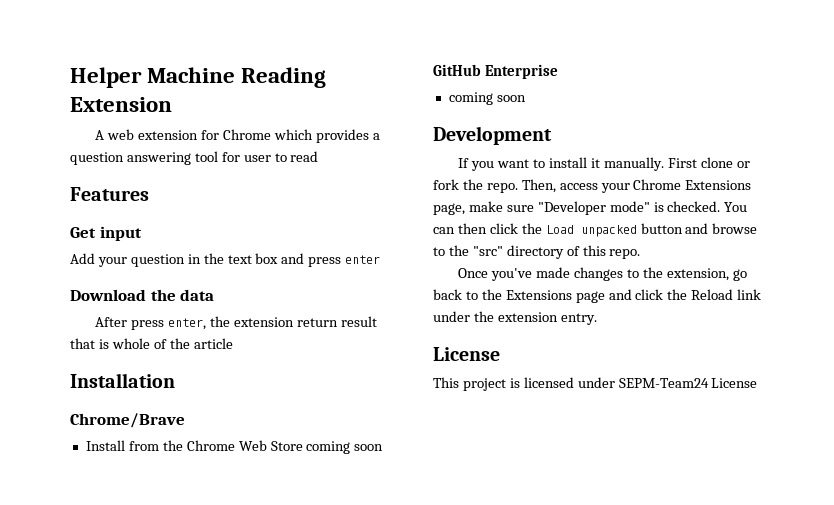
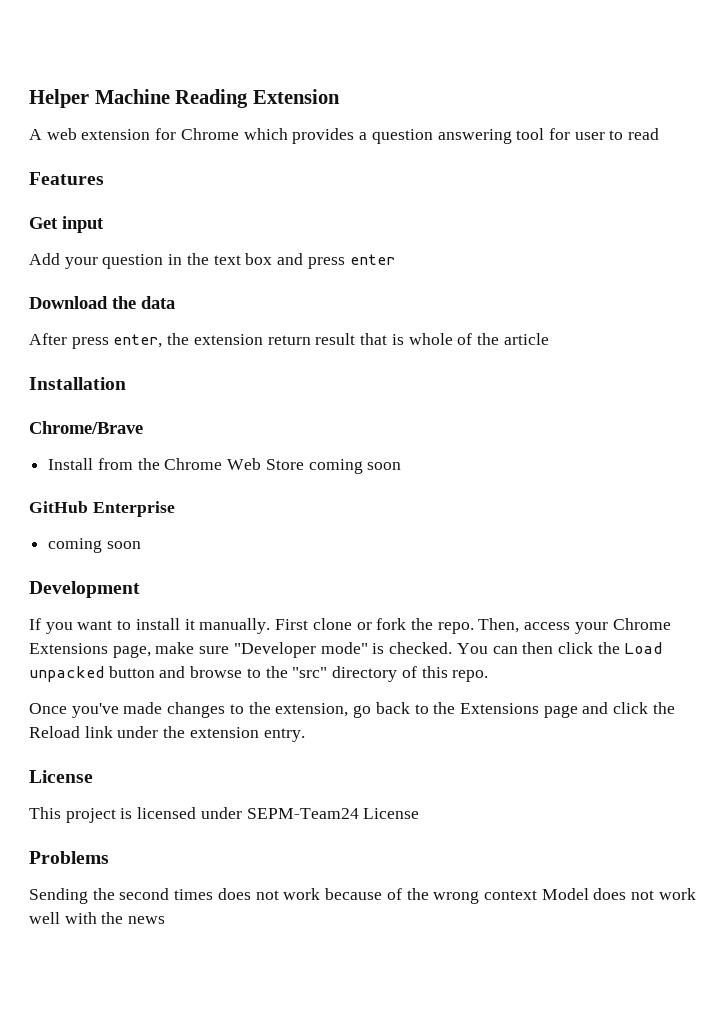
+ Problems
+ Sending the second times does not work because of the wrong context Model does not work well with the news

